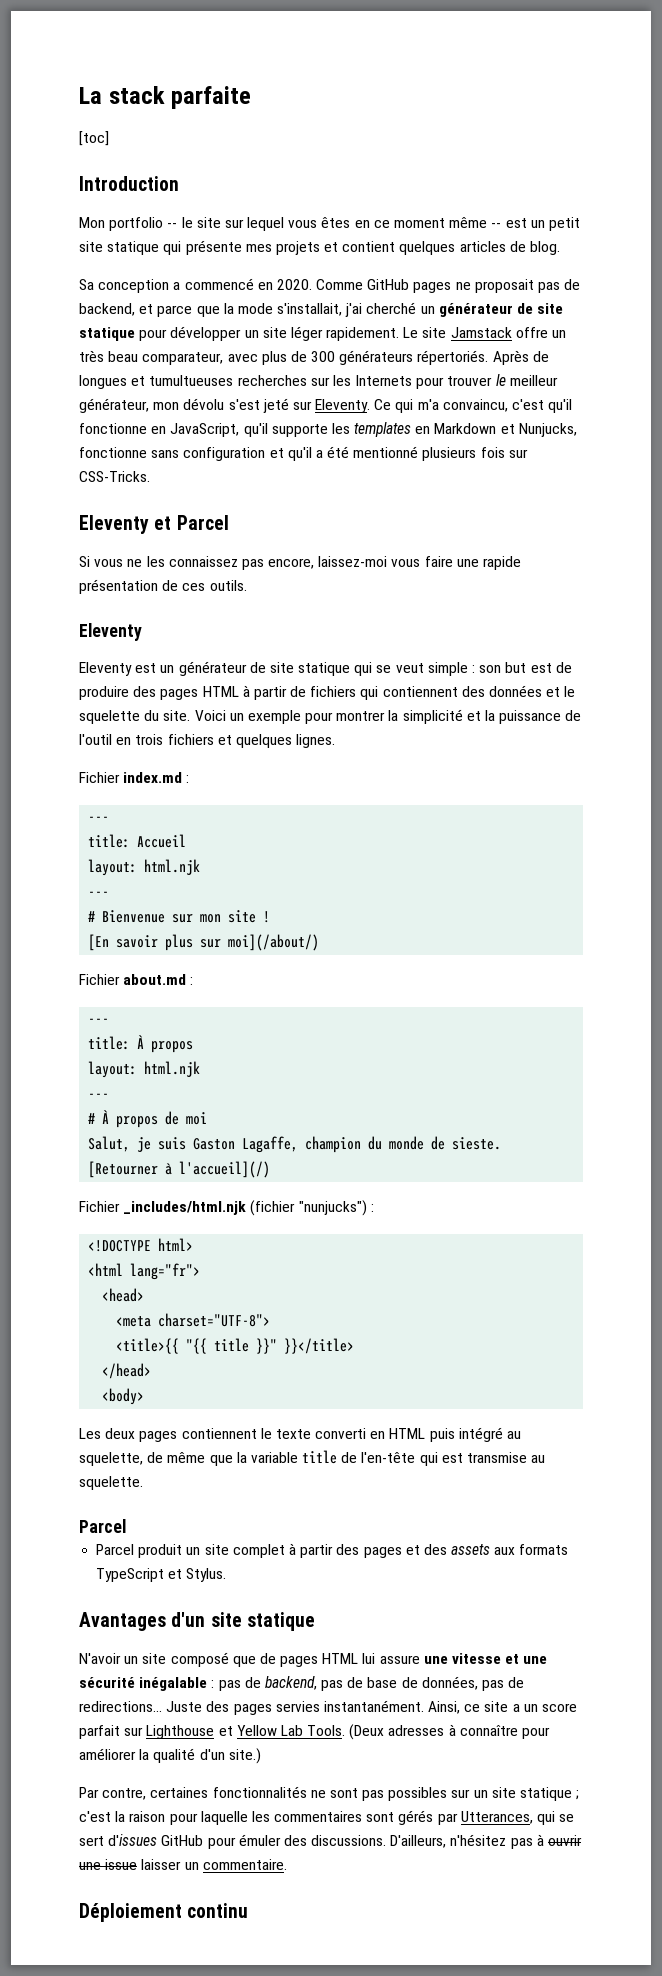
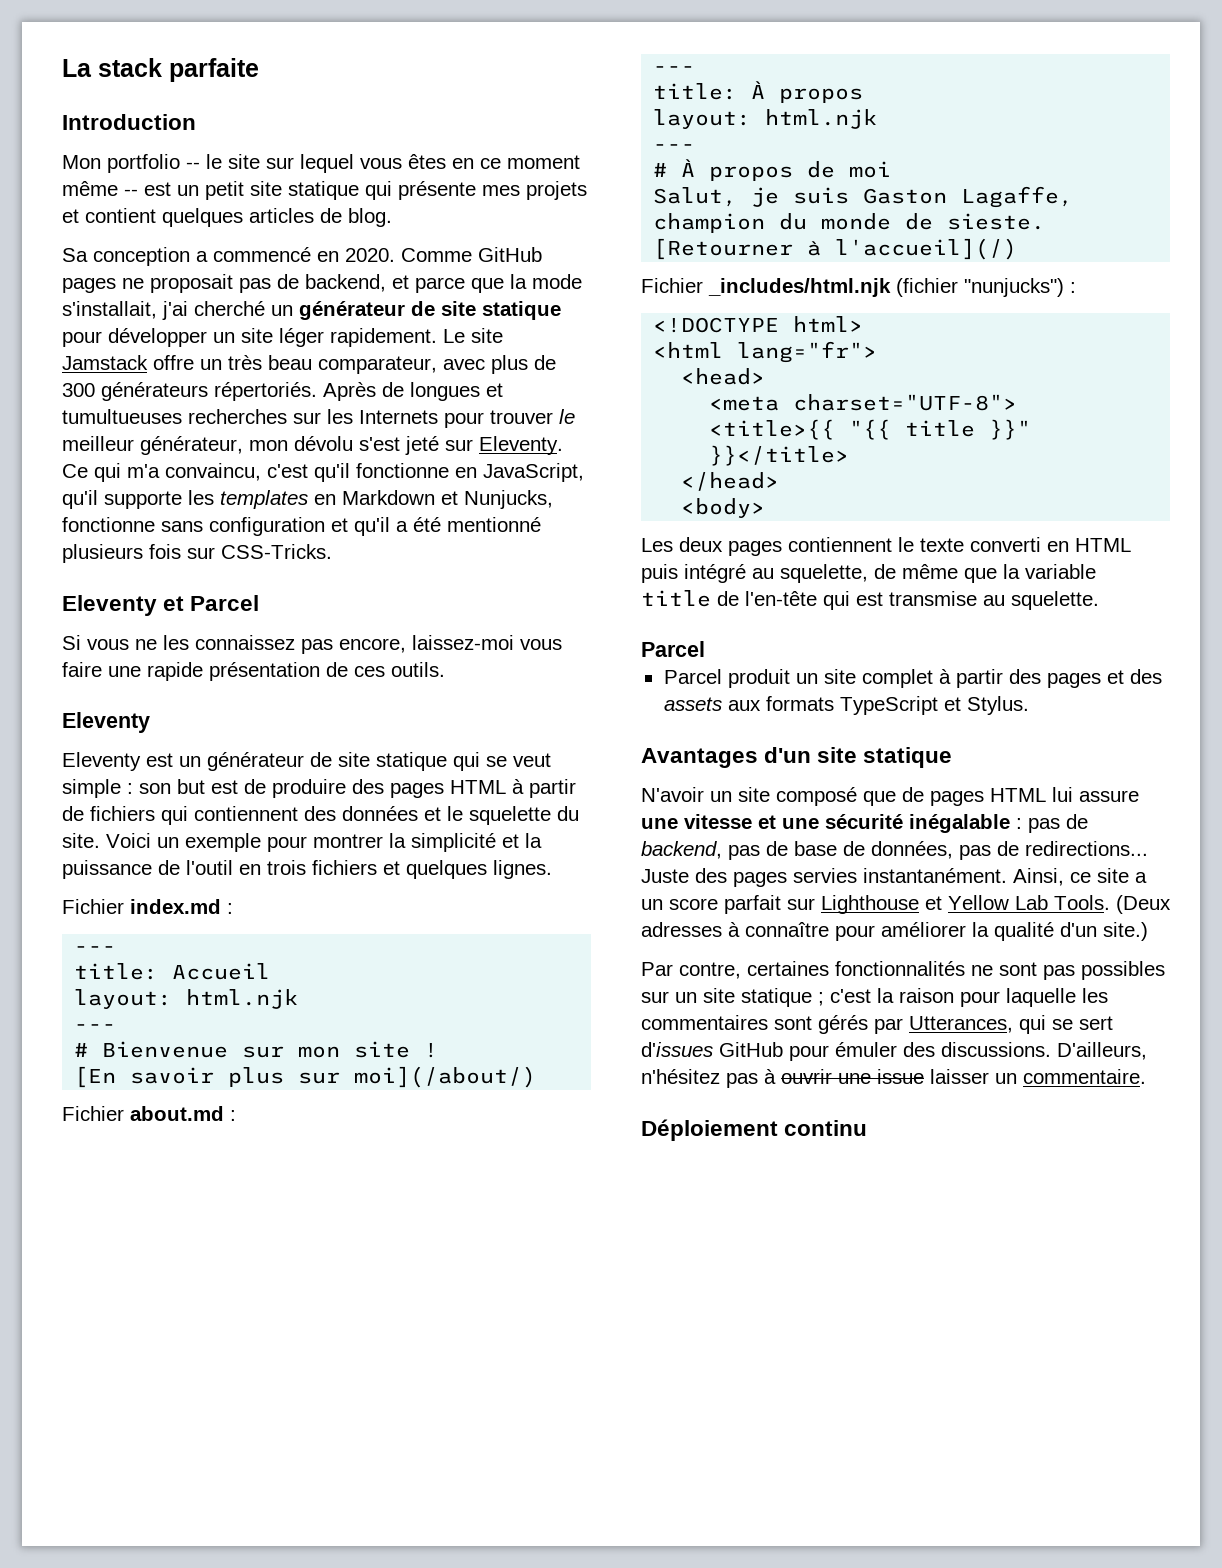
- [toc]

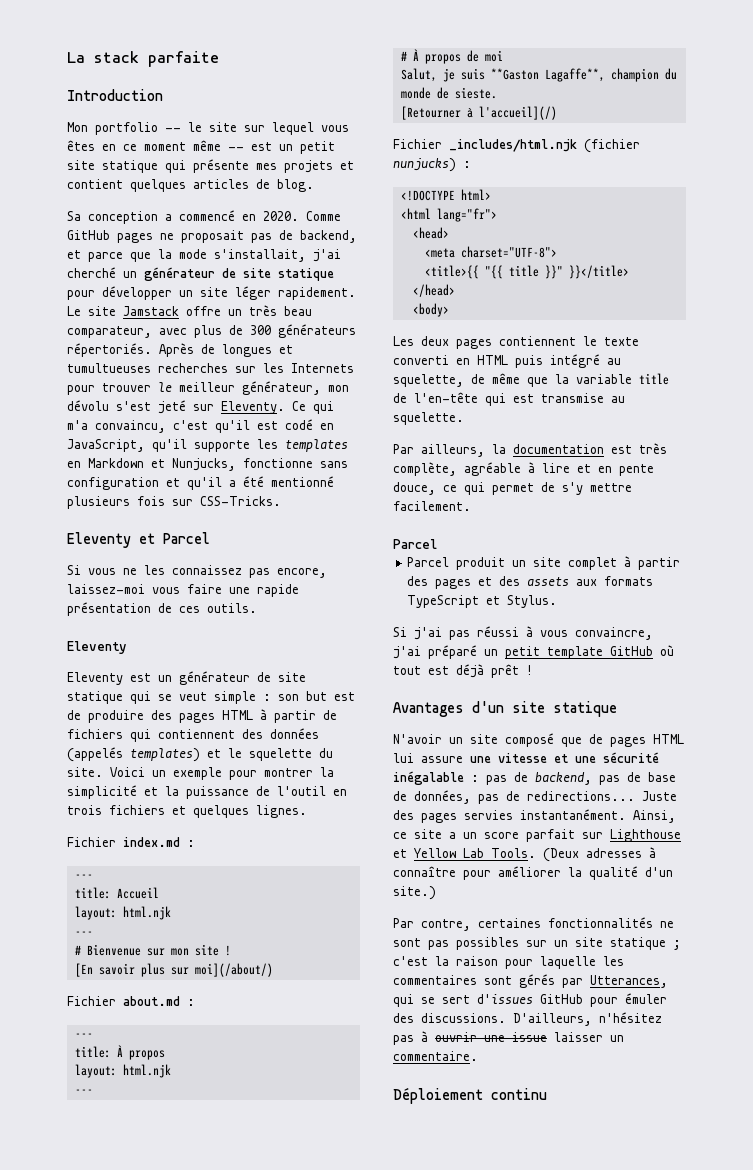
- Ce qui m'a convaincu, c'est qu'il fonctionne en JavaScript, qu'il supporte les templates en Markdown et Nunjucks, fonctionne sans configuration et qu'il a été mentionné plusieurs fois sur CSS-Tricks.
+ Ce qui m'a convaincu, c'est qu'il est codé en JavaScript, qu'il supporte les templates en Markdown et Nunjucks, fonctionne sans configuration et qu'il a été mentionné plusieurs fois sur CSS-Tricks.
- Eleventy est un générateur de site statique qui se veut simple : son but est de produire des pages HTML à partir de fichiers qui contiennent des données et le squelette du site.
+ Eleventy est un générateur de site statique qui se veut simple : son but est de produire des pages HTML à partir de fichiers qui contiennent des données (appelés templates) et le squelette du site.
- Salut, je suis Gaston Lagaffe, champion du monde de sieste.
+ Salut, je suis **Gaston Lagaffe**, champion du monde de sieste.
- Fichier _includes/html.njk (fichier "nunjucks") :
+ Fichier _includes/html.njk (fichier nunjucks) :
+ Par ailleurs, la documentation est très complète, agréable à lire et en pente douce, ce qui permet de s'y mettre facilement.
+ Si j'ai pas réussi à vous convaincre, j'ai préparé un petit template GitHub où tout est déjà prêt !

